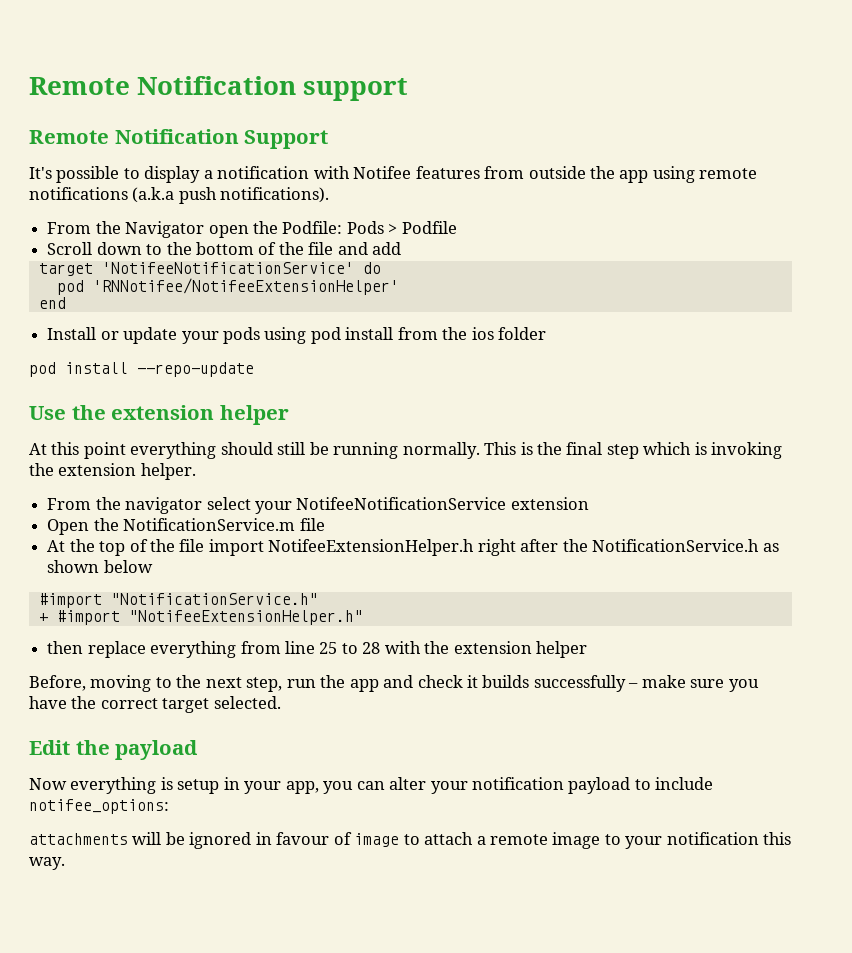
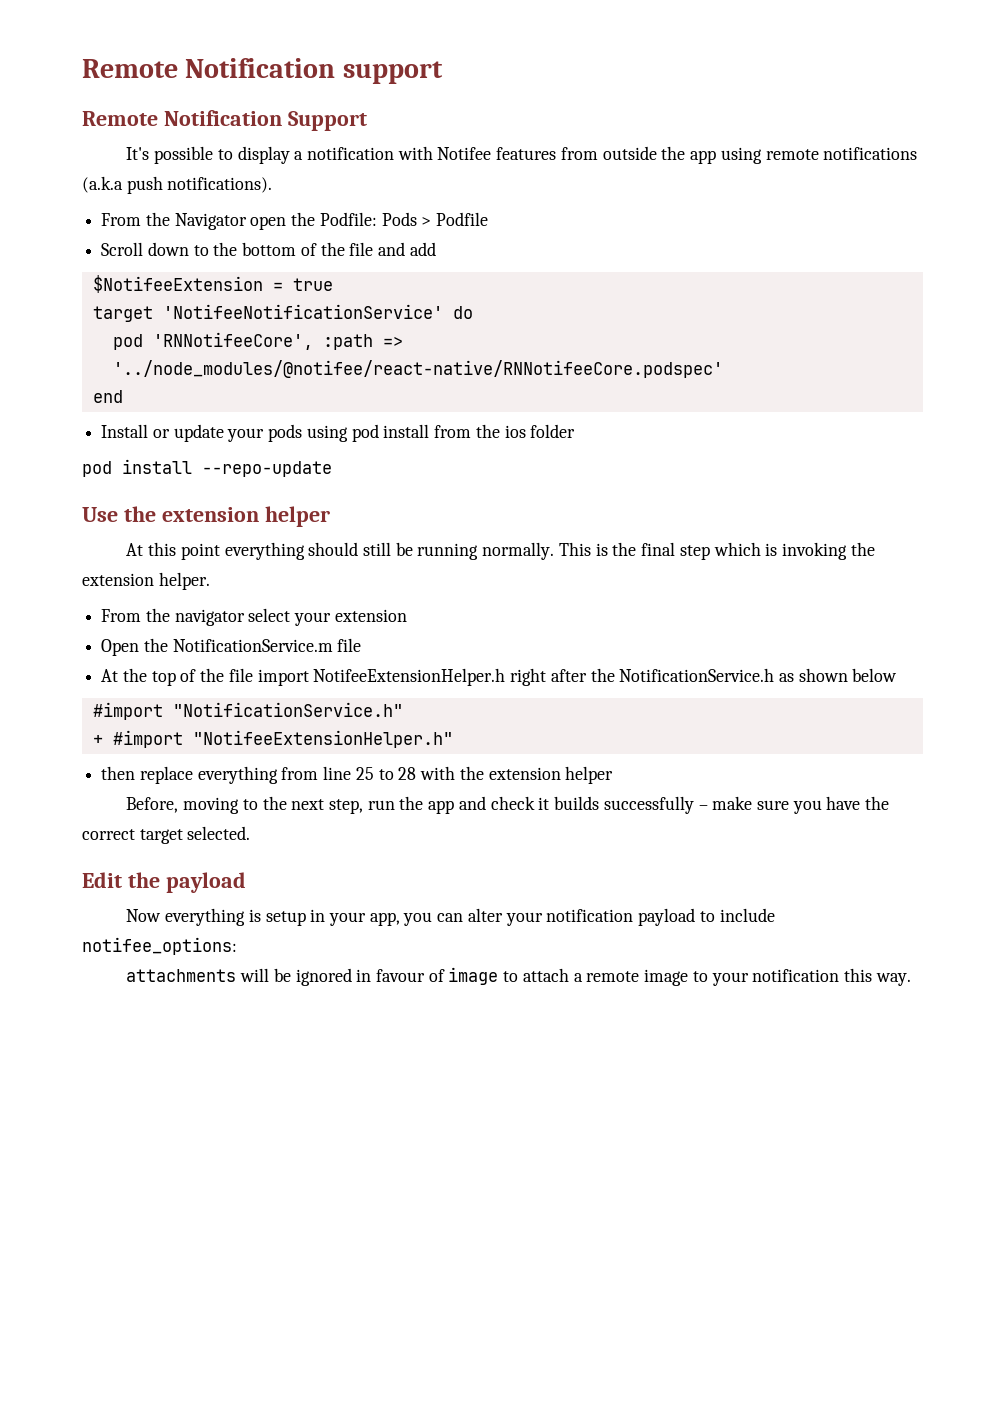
+ $NotifeeExtension = true
- pod 'RNNotifee/NotifeeExtensionHelper'
+ pod 'RNNotifeeCore', :path => '../node_modules/@notifee/react-native/RNNotifeeCore.podspec'
- From the navigator select your NotifeeNotificationService extension
+ From the navigator select your extension

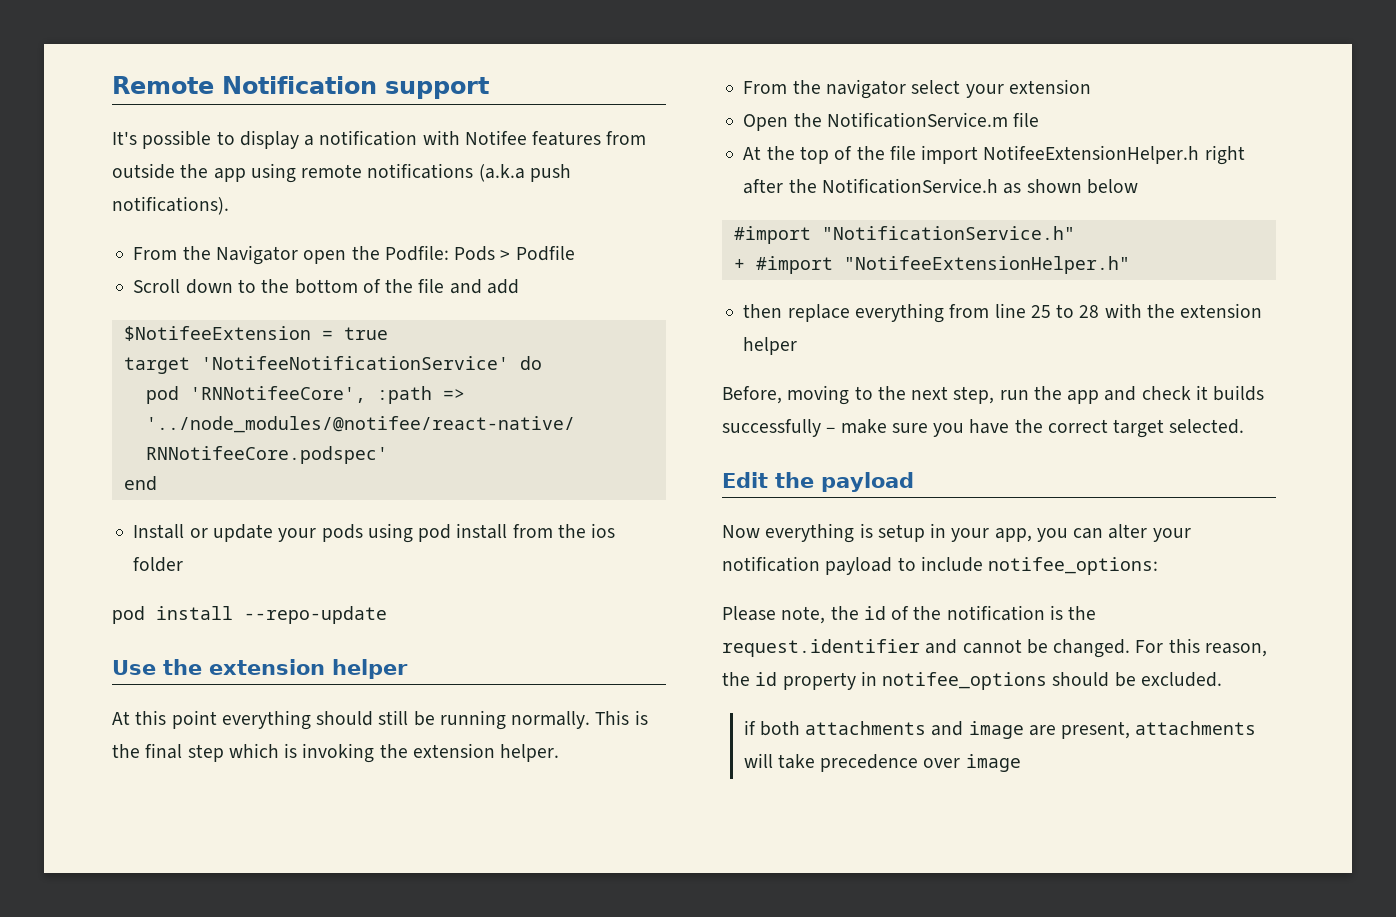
- Remote Notification Support
- attachments will be ignored in favour of image to attach a remote image to your notification this way.
+ Please note, the id of the notification is the request.identifier and cannot be changed. For this reason, the id property in notifee_options should be excluded.
+ if both attachments and image are present, attachments will take precedence over image

